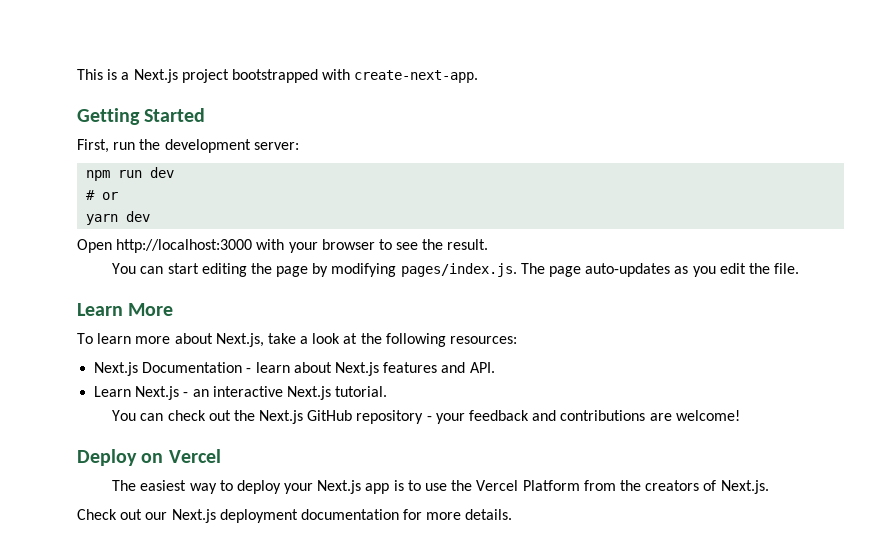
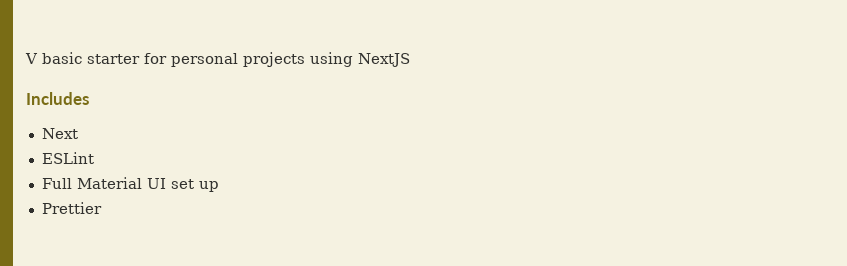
- This is a Next.js project bootstrapped with create-next-app.
- Getting Started
- First, run the development server:
- npm run dev
- # or
- yarn dev
- Open http://localhost:3000 with your browser to see the result.
- You can start editing the page by modifying pages/index.js. The page auto-updates as you edit the file.
- Learn More
- To learn more about Next.js, take a look at the following resources:
- Next.js Documentation - learn about Next.js features and API.
- Learn Next.js - an interactive Next.js tutorial.
- You can check out the Next.js GitHub repository - your feedback and contributions are welcome!
- Deploy on Vercel
- The easiest way to deploy your Next.js app is to use the Vercel Platform from the creators of Next.js.
- Check out our Next.js deployment documentation for more details.
+ V basic starter for personal projects using NextJS
+ Includes
+ Next
+ ESLint
+ Full Material UI set up
+ Prettier

